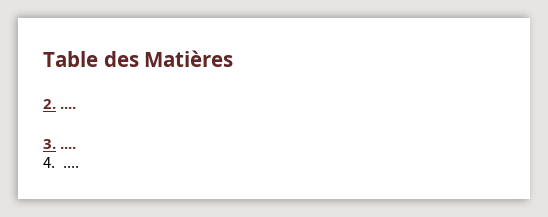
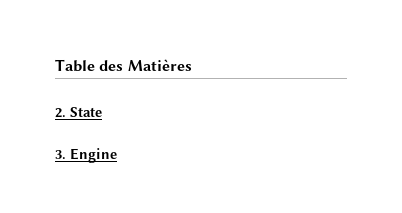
- 2. ....
+ 2. State
- 3. ....
- 4. ....
+ 3. Engine

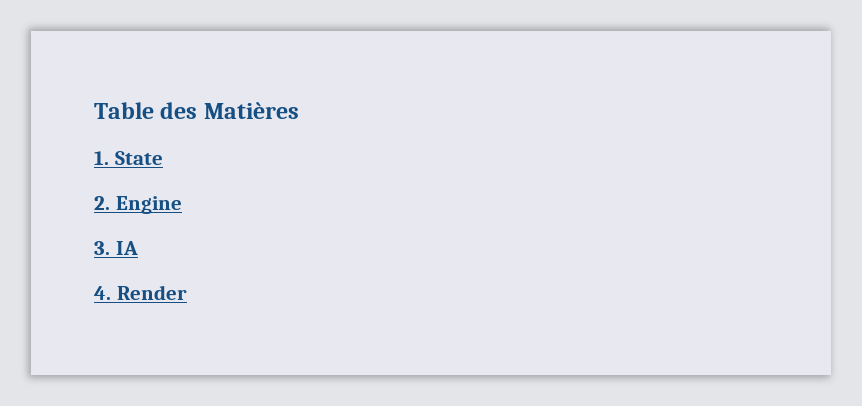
- 2. State
+ 1. State
+ 2. Engine
- 3. Engine
+ 3. IA
+ 4. Render

